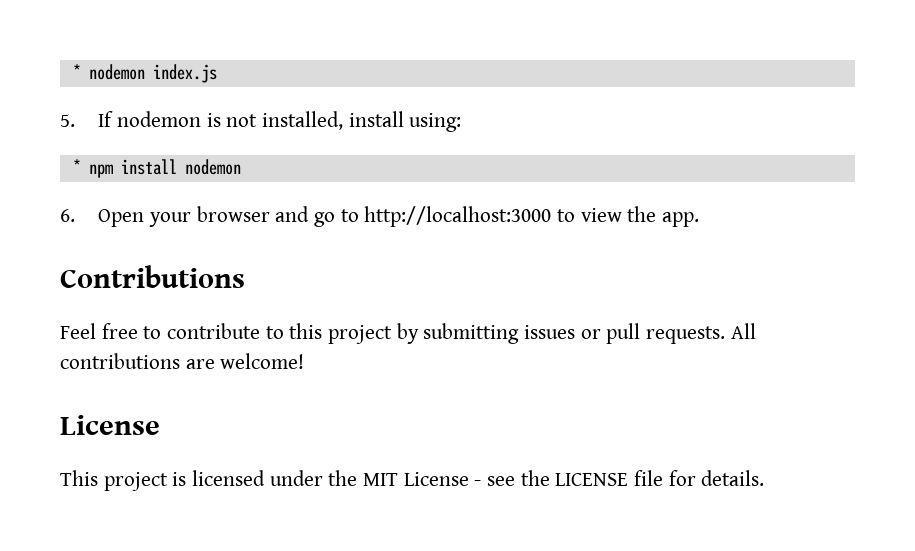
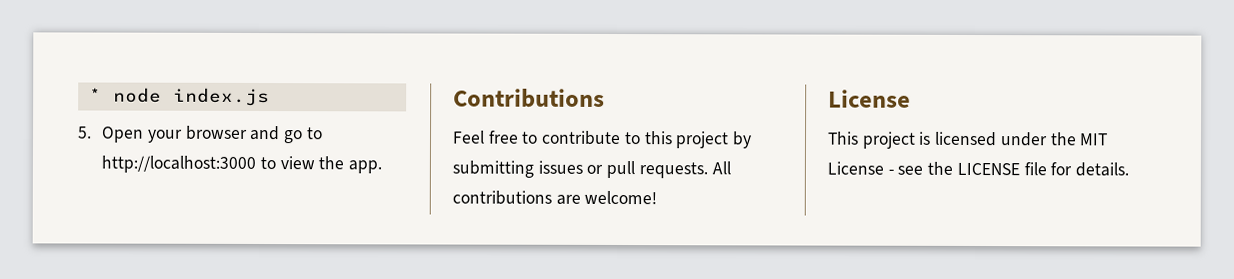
- * nodemon index.js
+ * node index.js
- 5. If nodemon is not installed, install using:
- * npm install nodemon
- 6. Open your browser and go to http://localhost:3000 to view the app.
+ 5. Open your browser and go to http://localhost:3000 to view the app.

